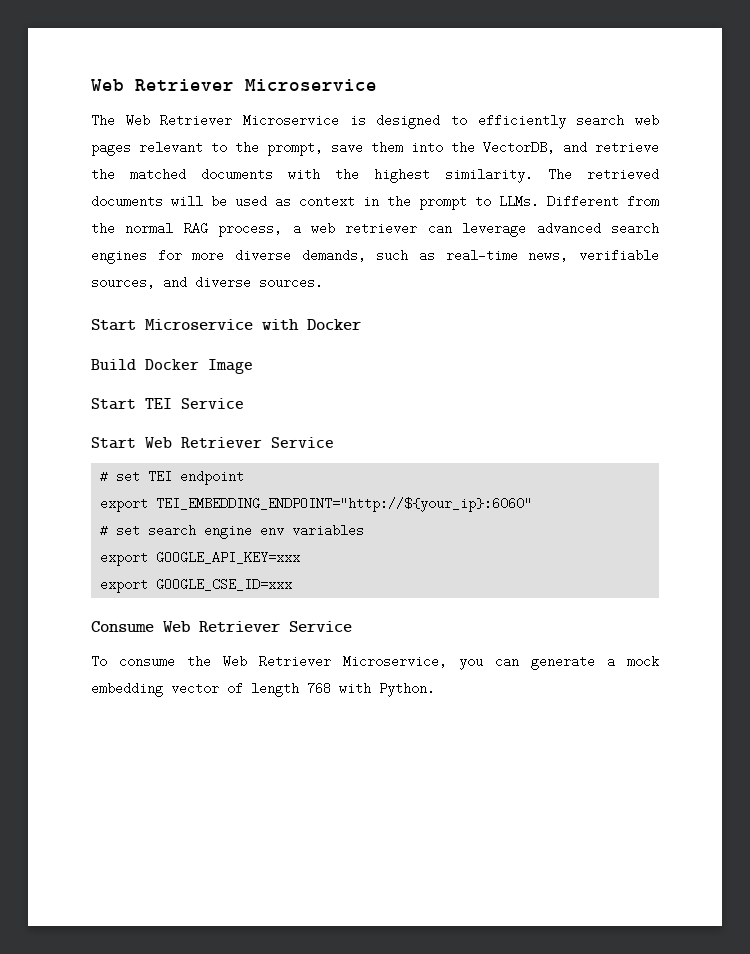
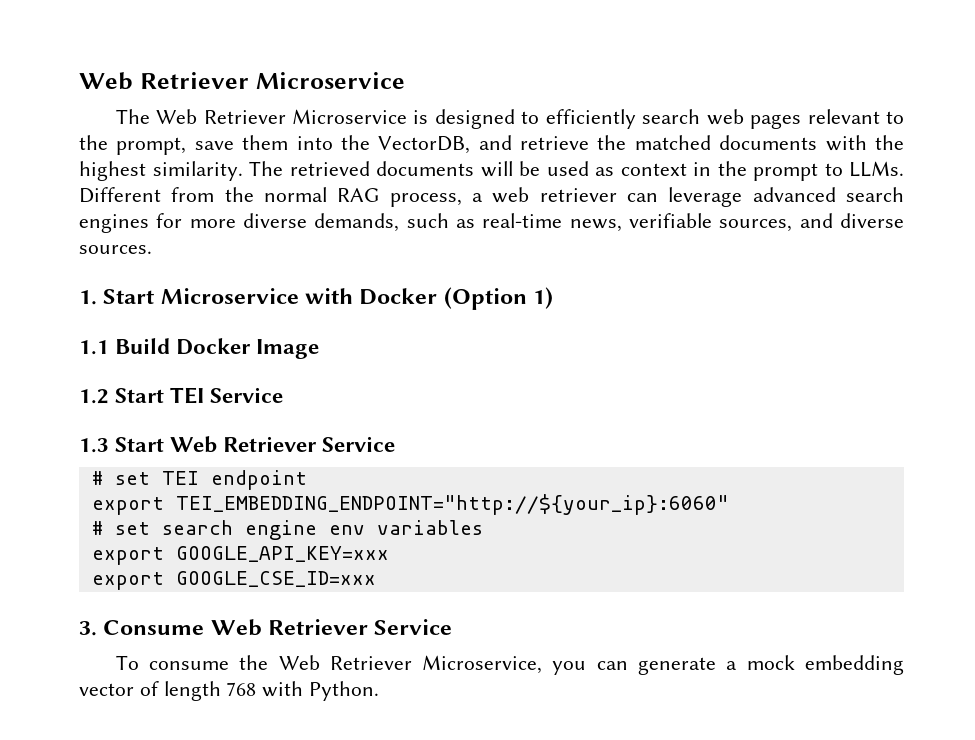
- Start Microservice with Docker
- Build Docker Image
+ 1. Start Microservice with Docker (Option 1)
+ 1.1 Build Docker Image
- Start TEI Service
+ 1.2 Start TEI Service
- Start Web Retriever Service
+ 1.3 Start Web Retriever Service
- Consume Web Retriever Service
+ 3. Consume Web Retriever Service

